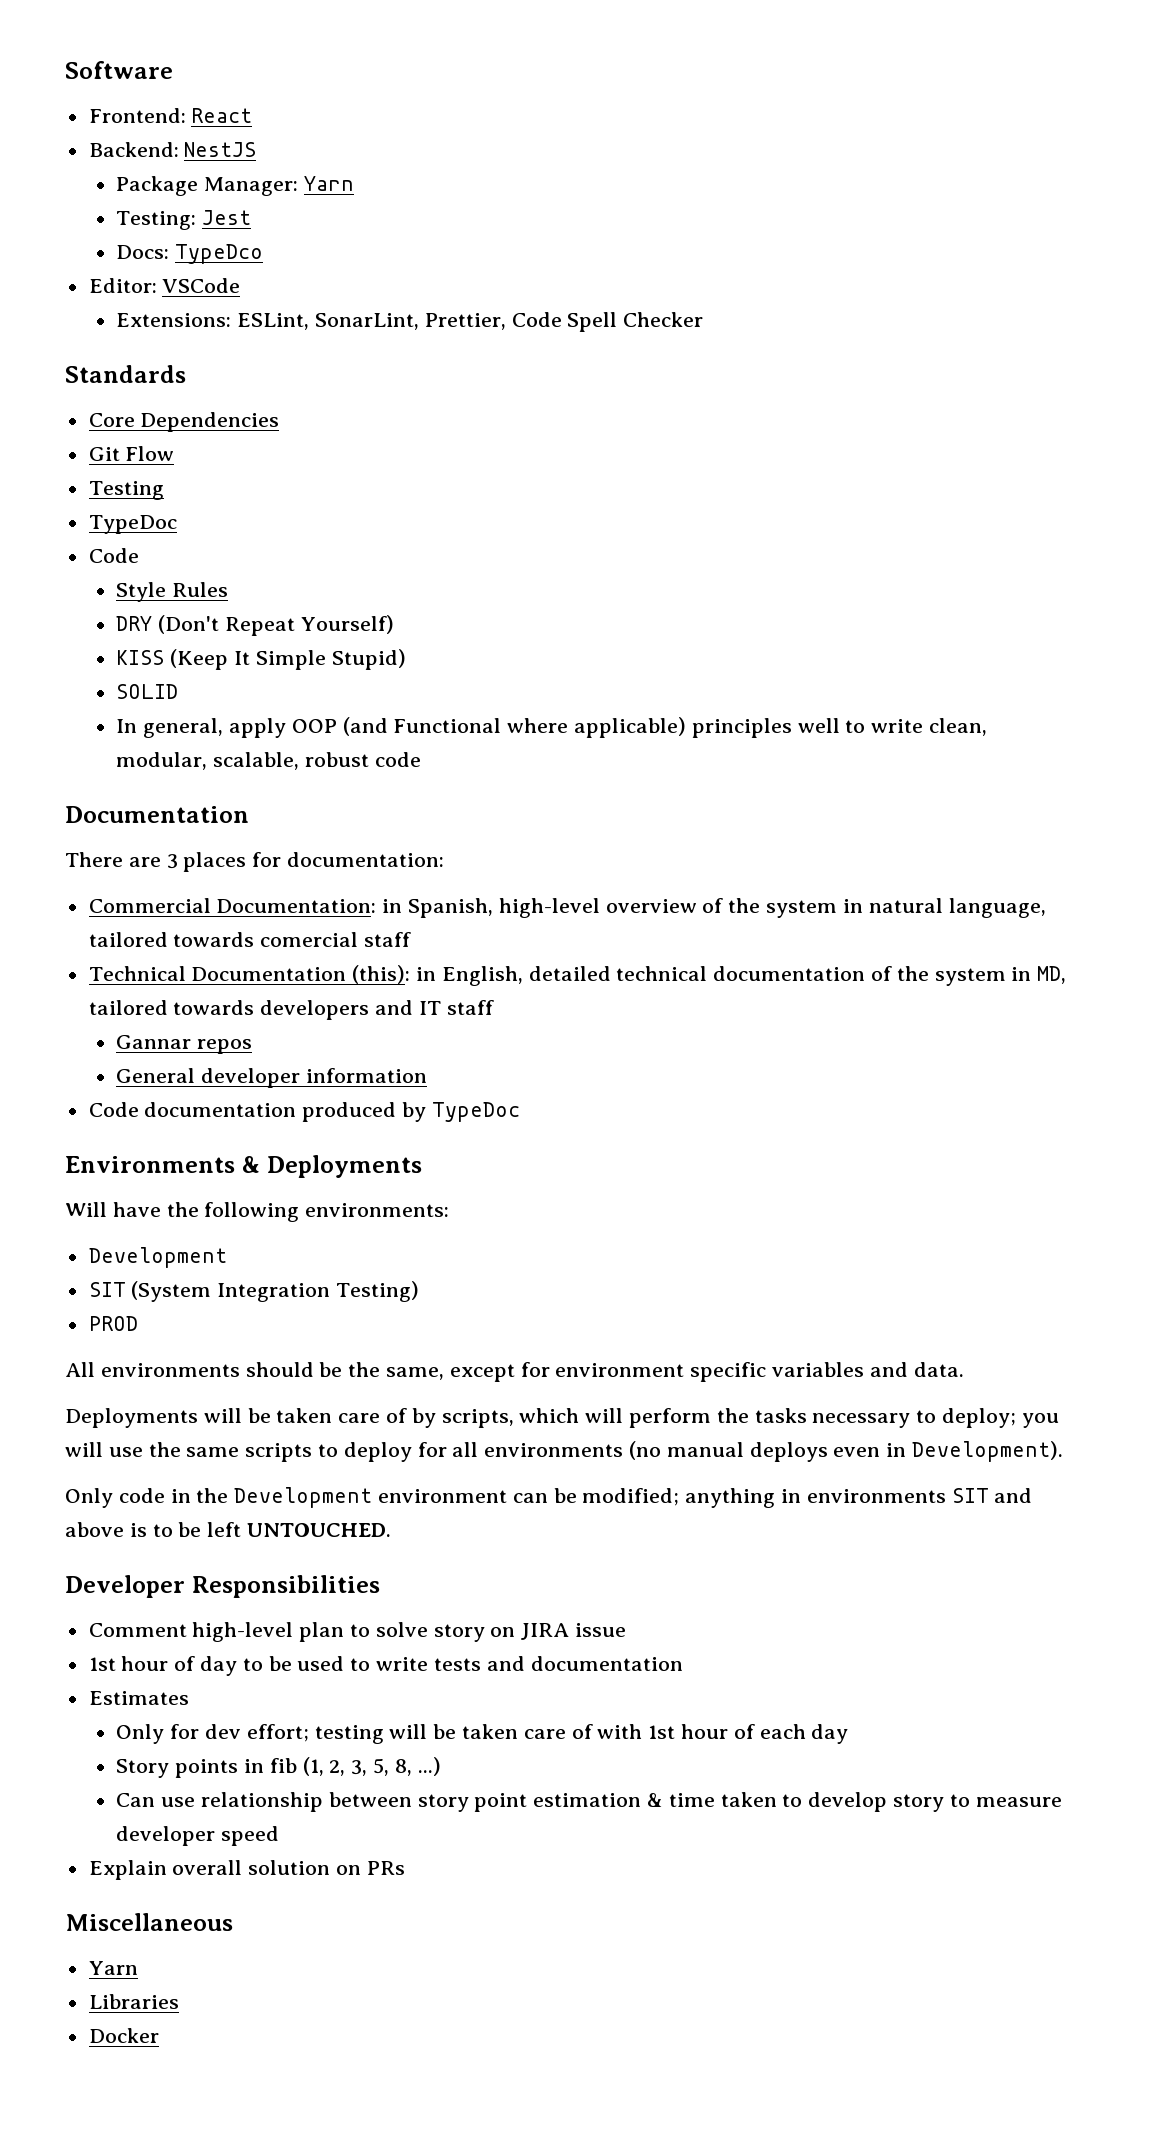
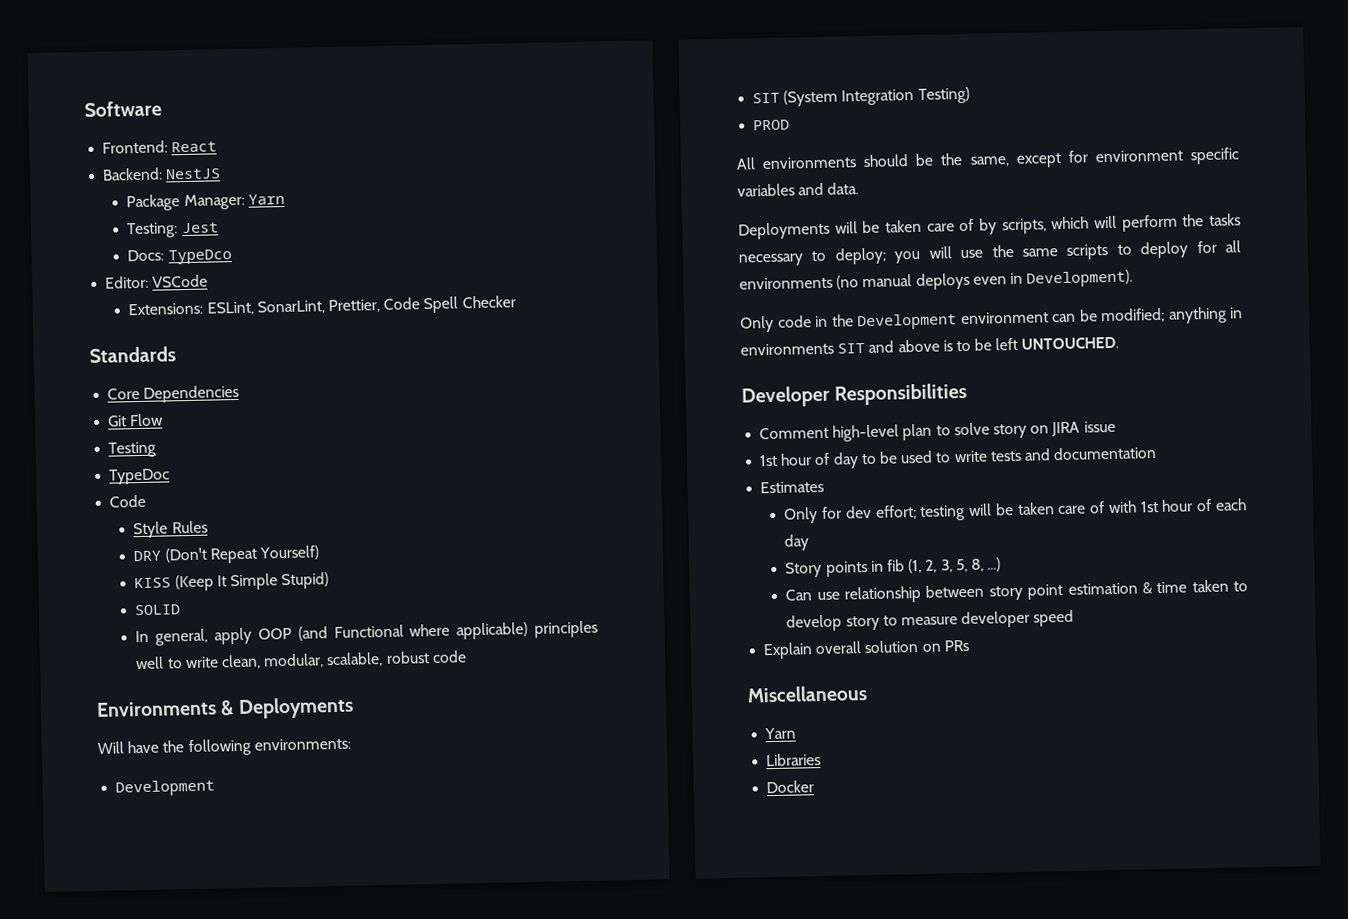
  In general, apply OOP (and Functional where applicable) principles well to write clean, modular, scalable, robust code
- Documentation
- There are 3 places for documentation:
- Commercial Documentation: in Spanish, high-level overview of the system in natural language, tailored towards comercial staff
- Technical Documentation (this): in English, detailed technical documentation of the system in MD, tailored towards developers and IT staff
- Gannar repos
- General developer information
- Code documentation produced by TypeDoc

